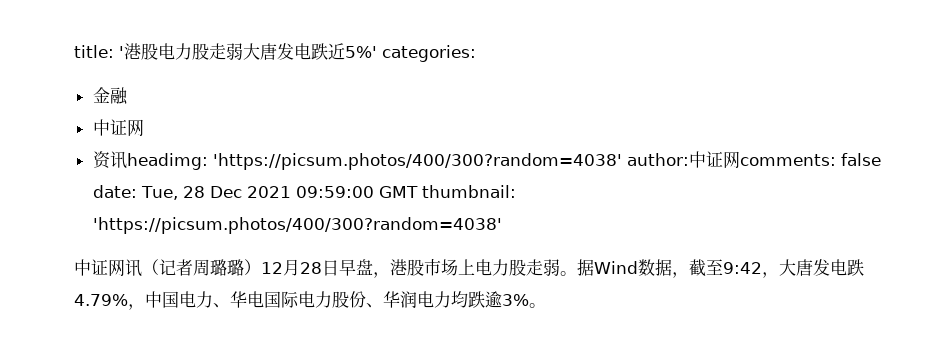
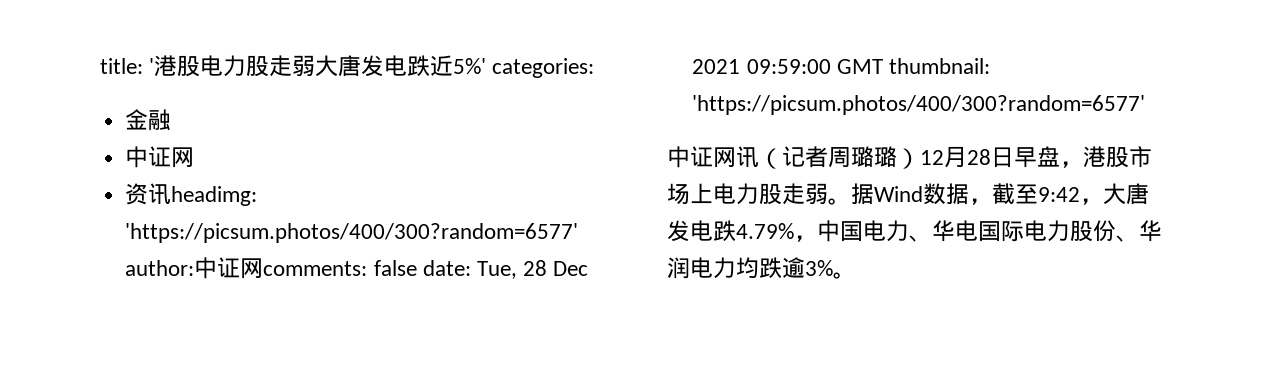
- 资讯headimg: 'https://picsum.photos/400/300?random=4038' author:中证网comments: false date: Tue, 28 Dec 2021 09:59:00 GMT thumbnail: 'https://picsum.photos/400/300?random=4038'
+ 资讯headimg: 'https://picsum.photos/400/300?random=6577' author:中证网comments: false date: Tue, 28 Dec 2021 09:59:00 GMT thumbnail: 'https://picsum.photos/400/300?random=6577'

